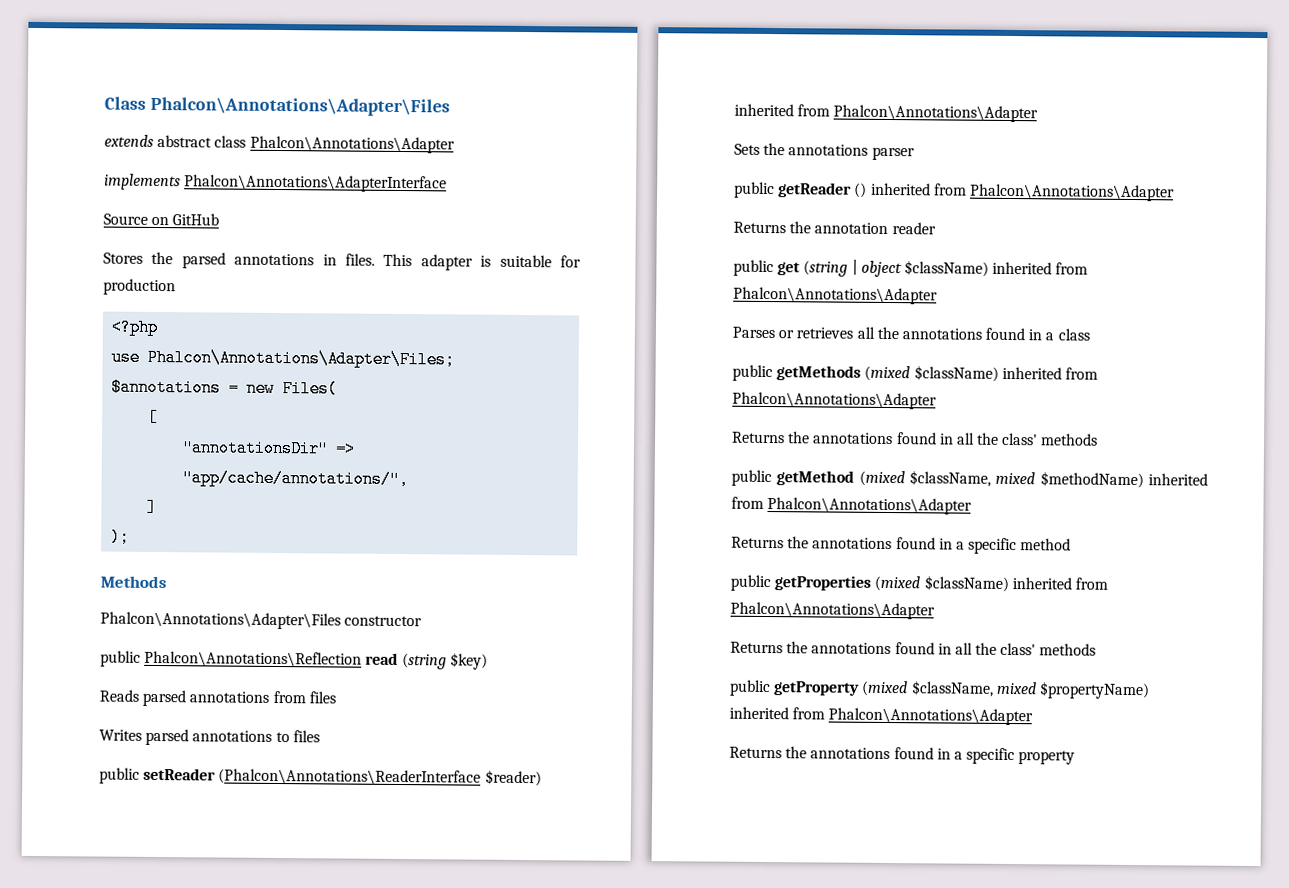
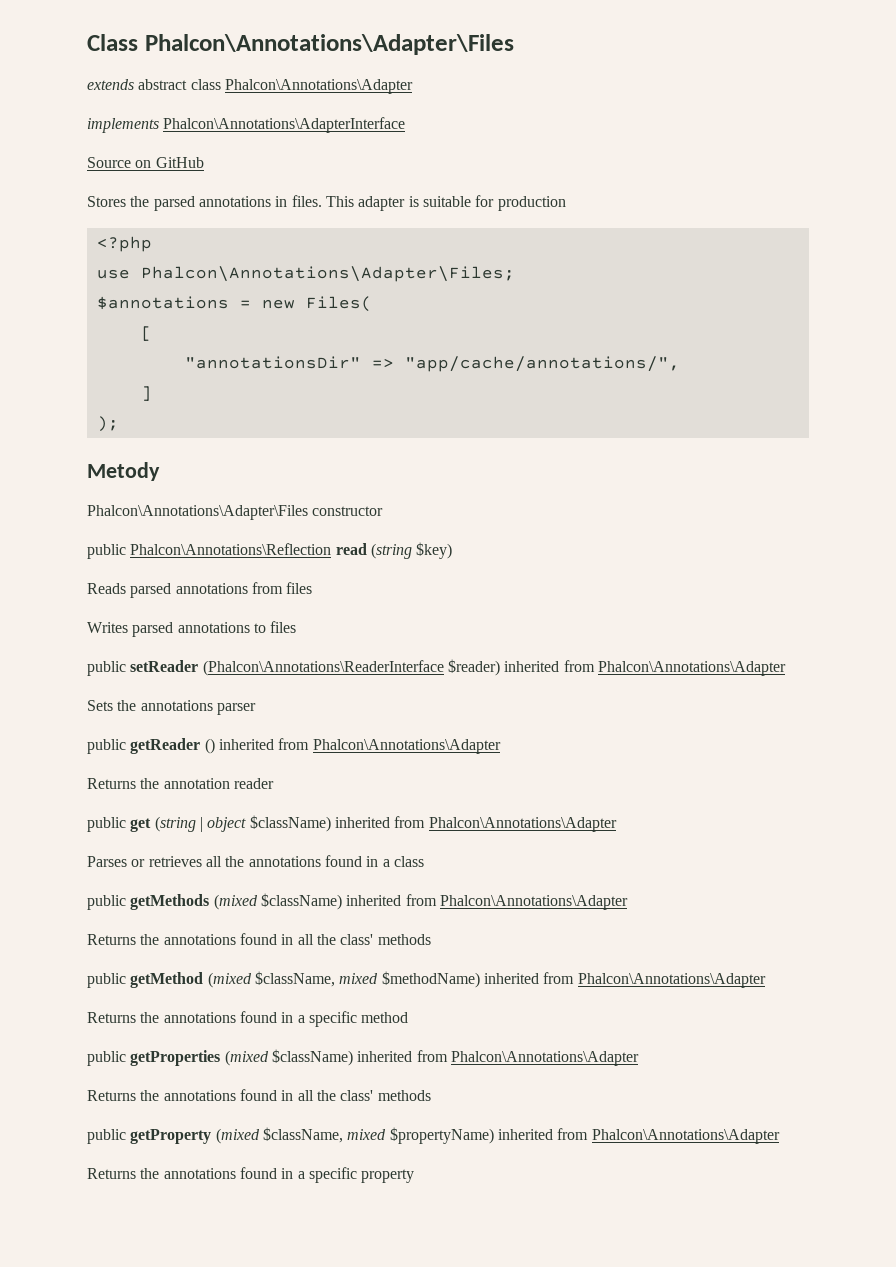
- Methods
+ Metody

